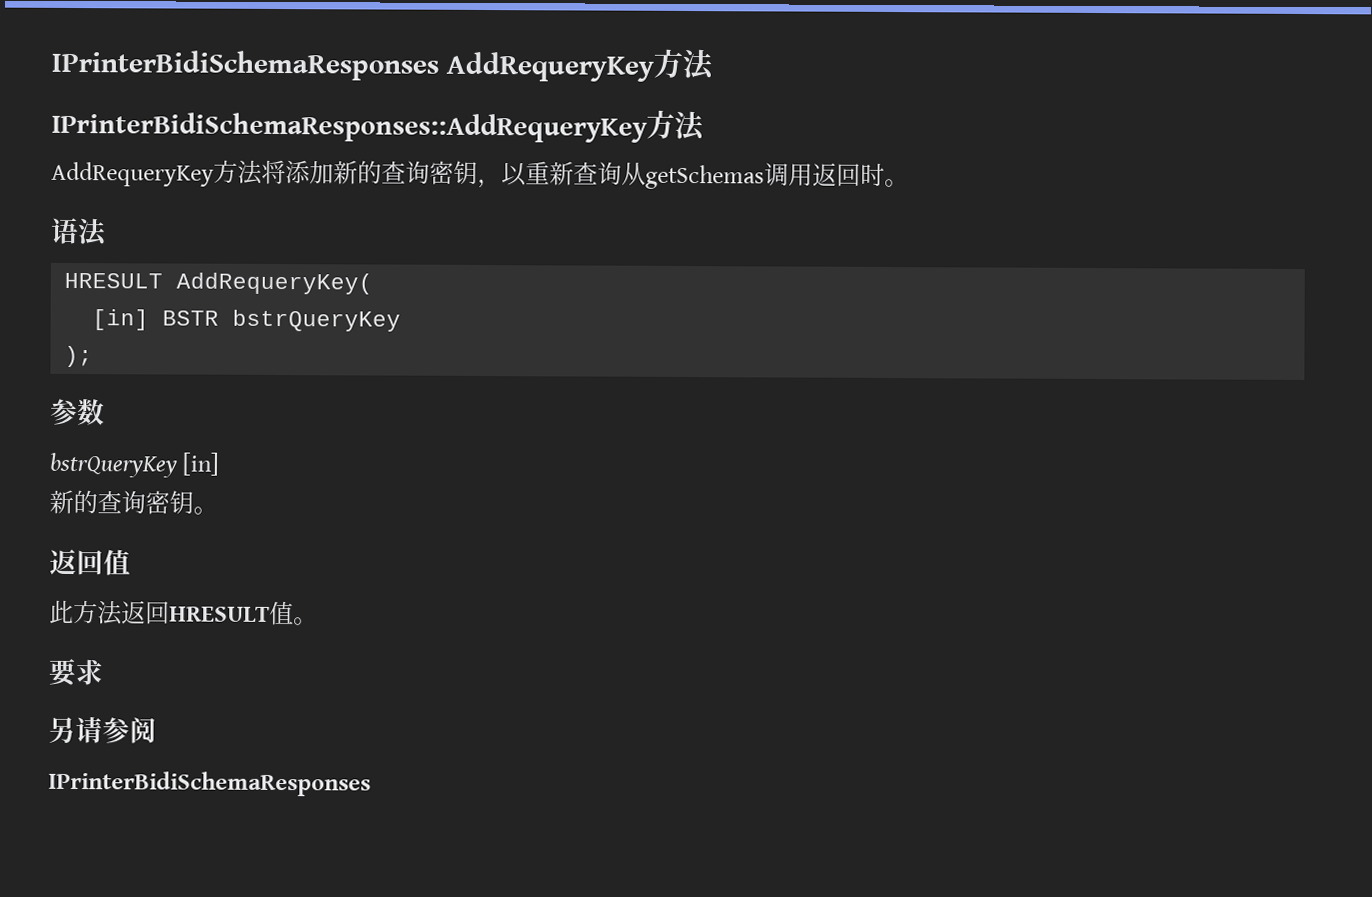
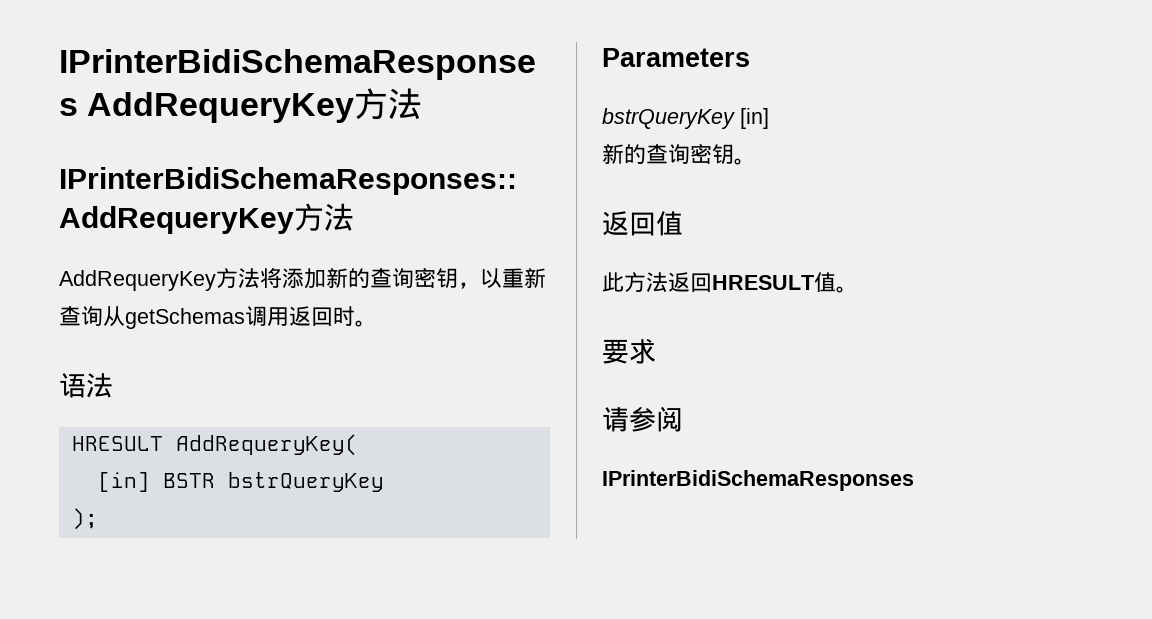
- 参数
+ Parameters
- 另请参阅
+ 请参阅

